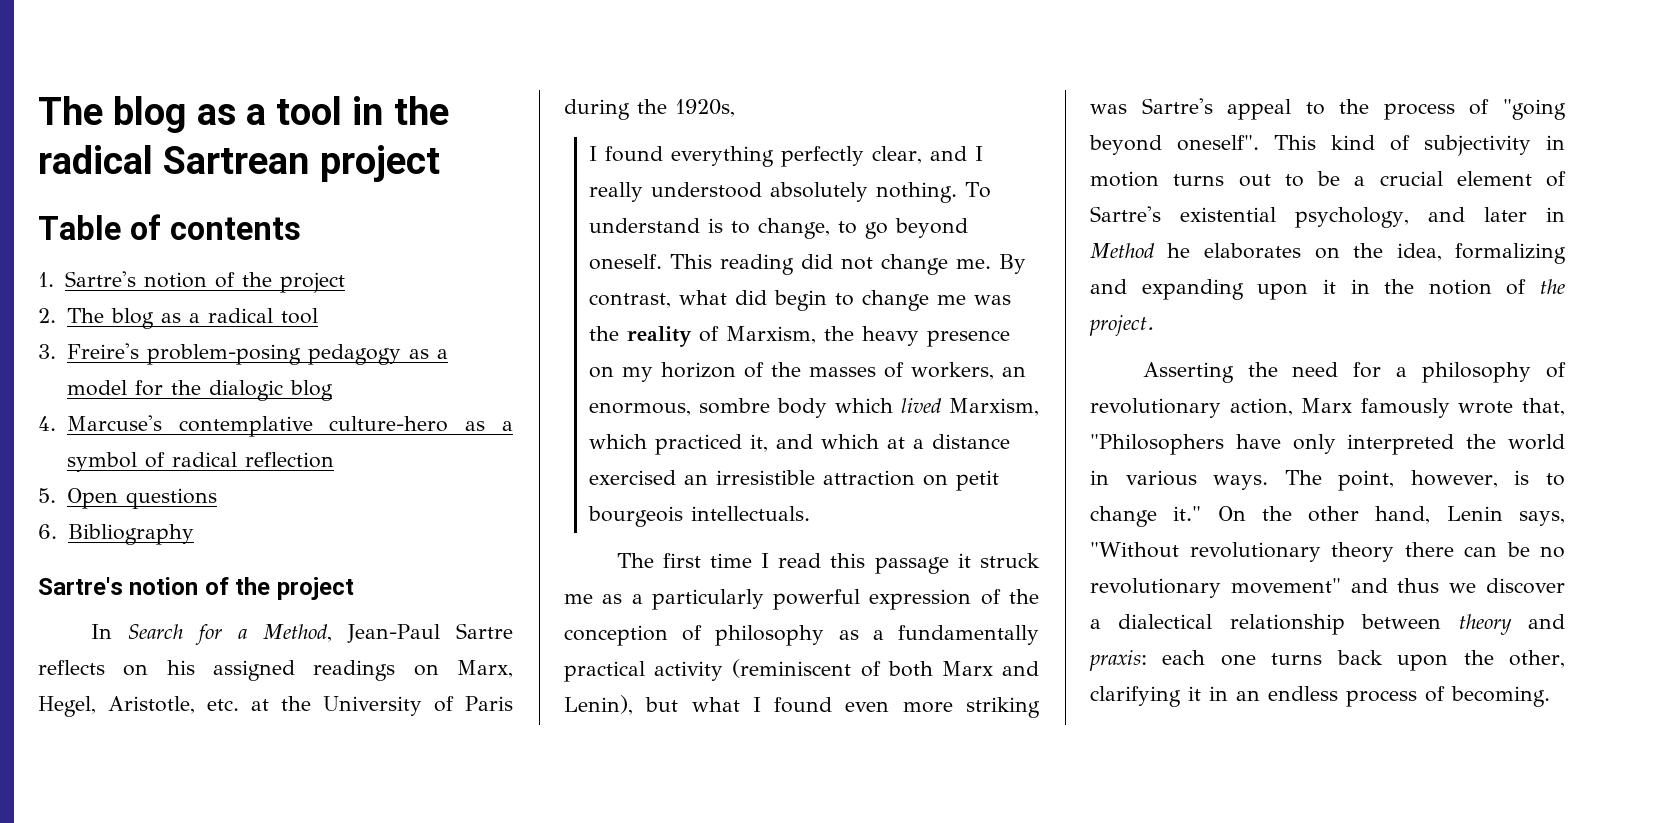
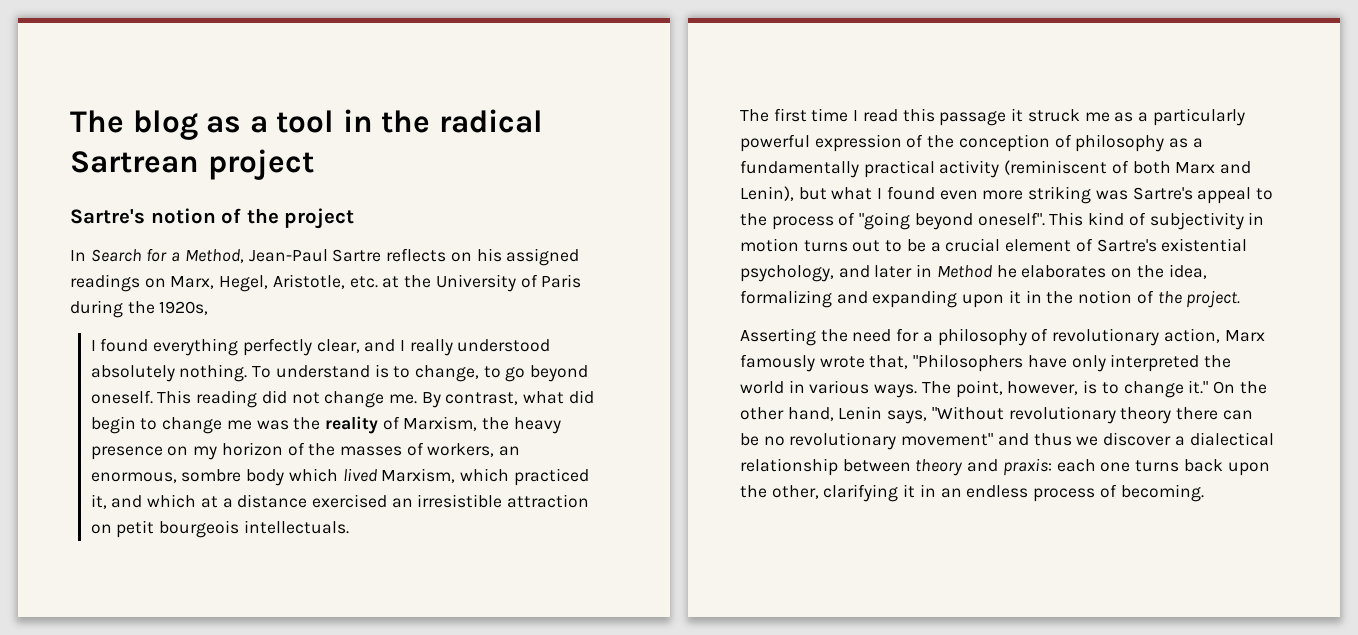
- Table of contents
- 1. Sartre's notion of the project
- 2. The blog as a radical tool
- 3. Freire's problem-posing pedagogy as a model for the dialogic blog
- 4. Marcuse's contemplative culture-hero as a symbol of radical reflection
- 5. Open questions
- 6. Bibliography

